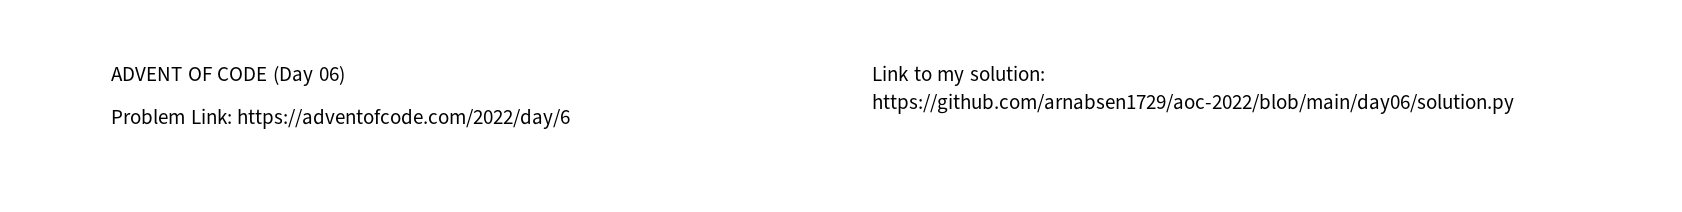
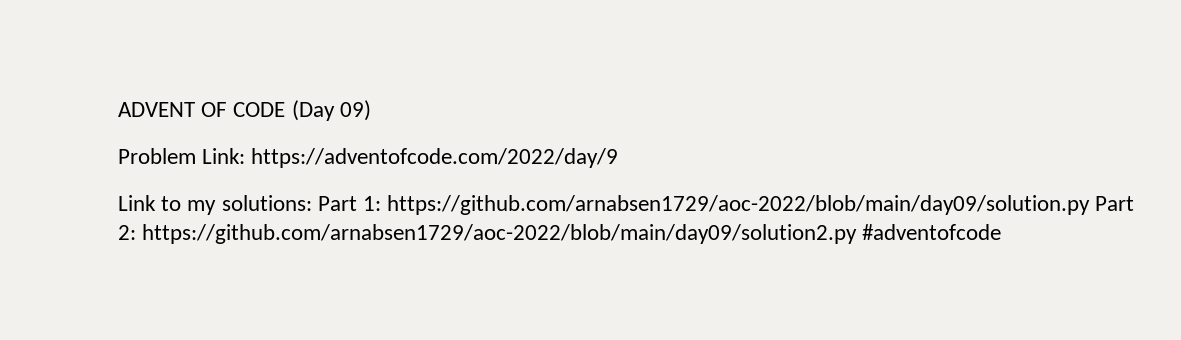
- ADVENT OF CODE (Day 06)
+ ADVENT OF CODE (Day 09)
- Problem Link: https://adventofcode.com/2022/day/6
+ Problem Link: https://adventofcode.com/2022/day/9
- Link to my solution: https://github.com/arnabsen1729/aoc-2022/blob/main/day06/solution.py
+ Link to my solutions: Part 1: https://github.com/arnabsen1729/aoc-2022/blob/main/day09/solution.py Part 2: https://github.com/arnabsen1729/aoc-2022/blob/main/day09/solution2.py #adventofcode

